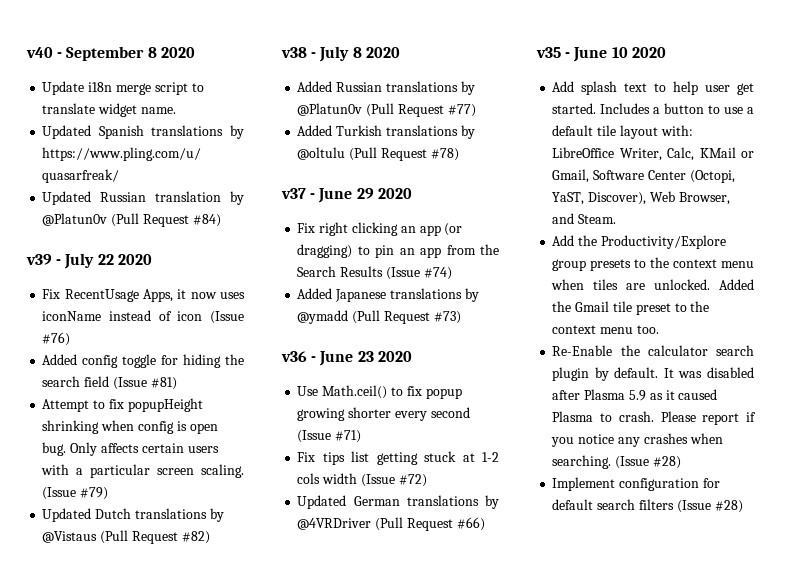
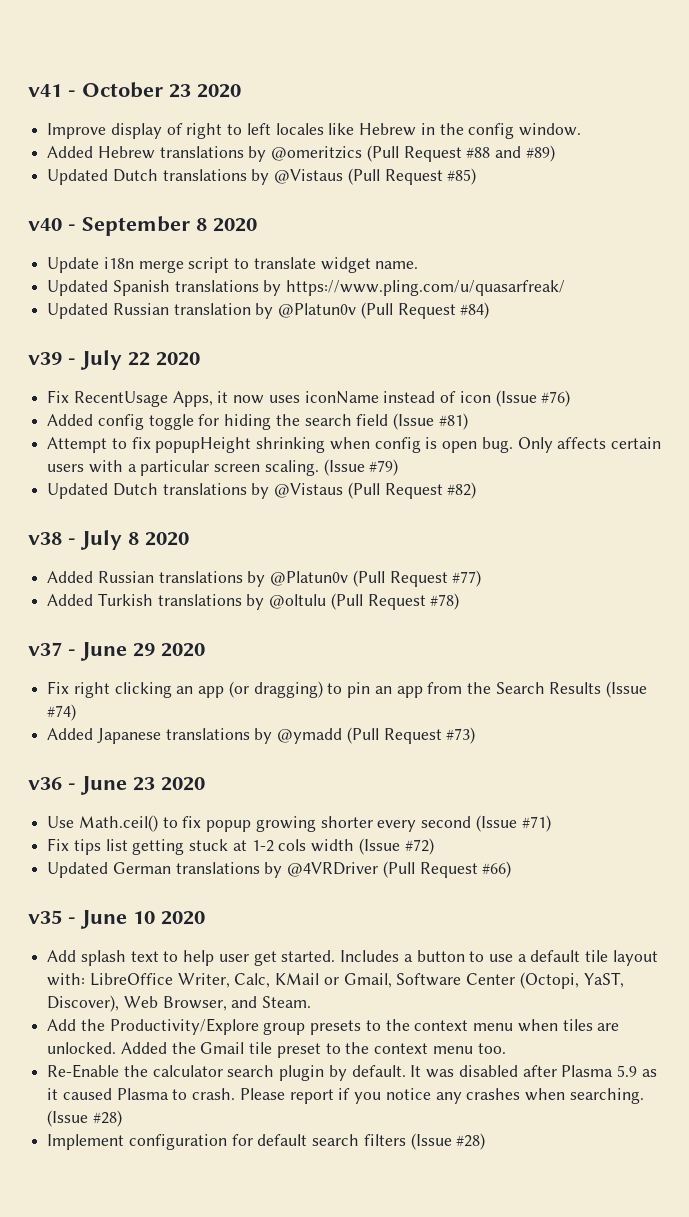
+ v41 - October 23 2020
+ Improve display of right to left locales like Hebrew in the config window.
+ Added Hebrew translations by @omeritzics (Pull Request #88 and #89)
+ Updated Dutch translations by @Vistaus (Pull Request #85)

